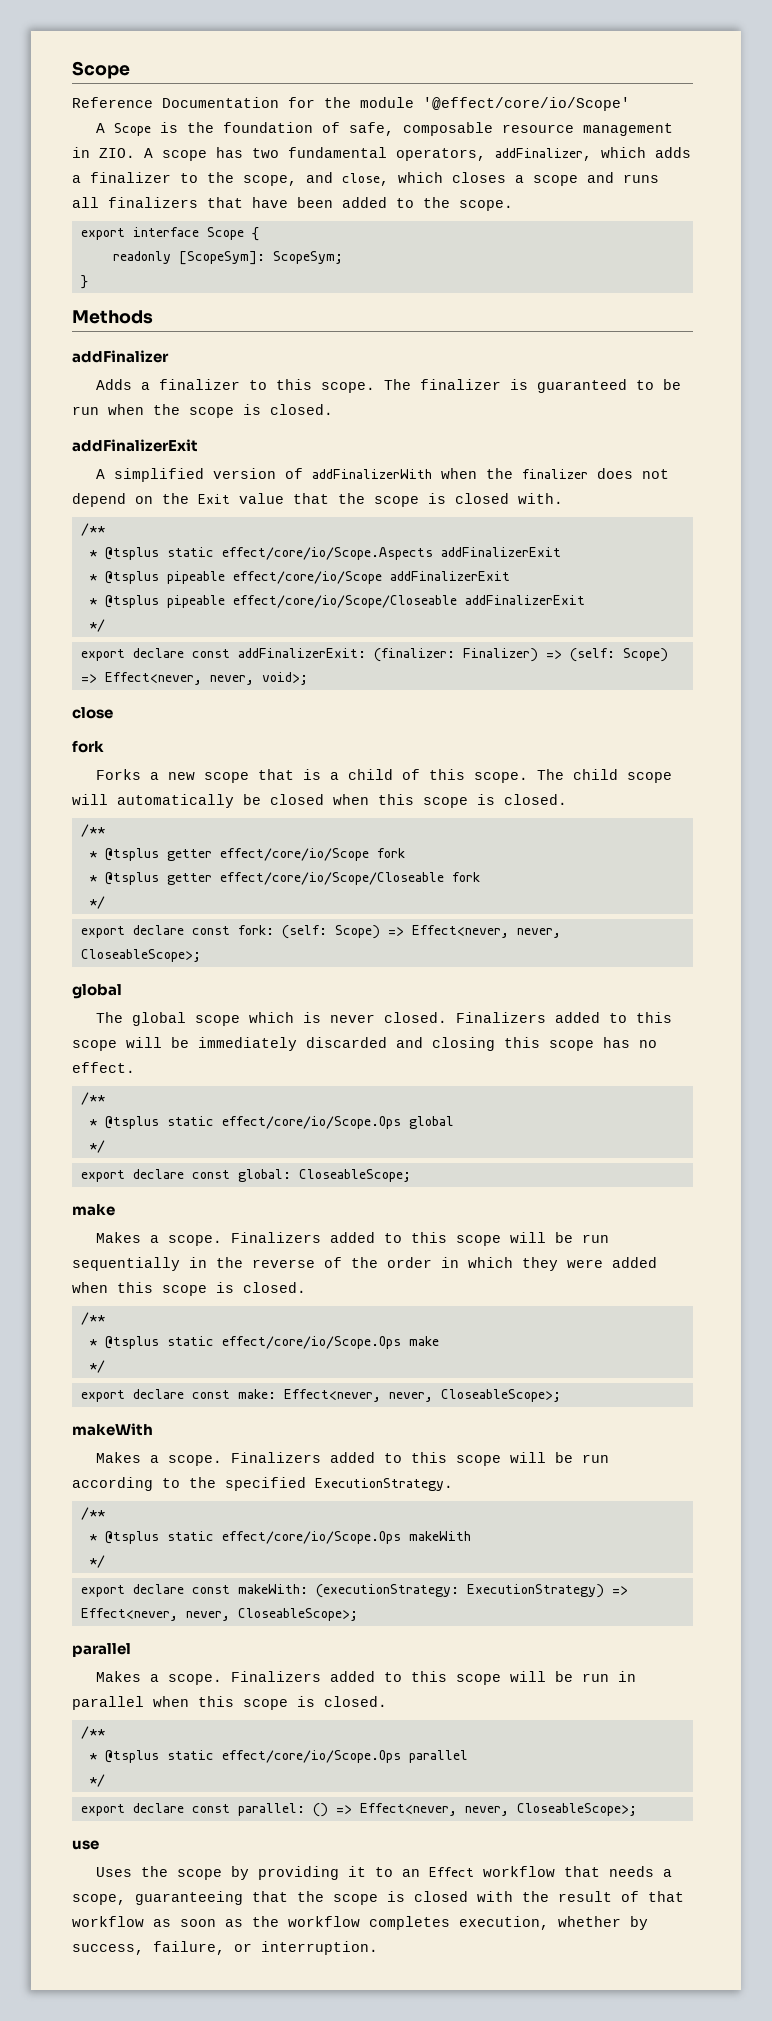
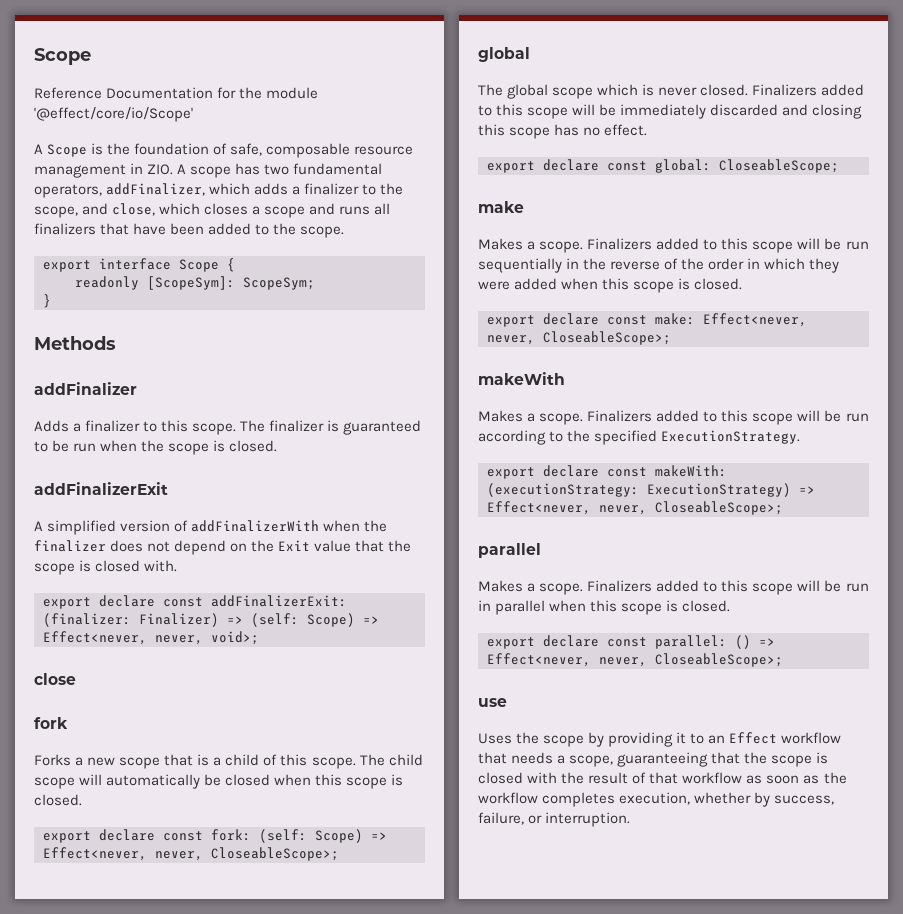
  A simplified version of addFinalizerWith when the finalizer does not depend on the Exit value that the scope is closed with.
- /**
- * @tsplus static effect/core/io/Scope.Aspects addFinalizerExit
- * @tsplus pipeable effect/core/io/Scope addFinalizerExit
- * @tsplus pipeable effect/core/io/Scope/Closeable addFinalizerExit
- */
  The child scope will automatically be closed when this scope is closed.
- /**
- * @tsplus getter effect/core/io/Scope fork
- * @tsplus getter effect/core/io/Scope/Closeable fork
- */
  Finalizers added to this scope will be immediately discarded and closing this scope has no effect.
- /**
- * @tsplus static effect/core/io/Scope.Ops global
- */
  Finalizers added to this scope will be run sequentially in the reverse of the order in which they were added when this scope is closed.
- /**
- * @tsplus static effect/core/io/Scope.Ops make
- */
  Finalizers added to this scope will be run according to the specified ExecutionStrategy.
- /**
- * @tsplus static effect/core/io/Scope.Ops makeWith
- */
  Finalizers added to this scope will be run in parallel when this scope is closed.
- /**
- * @tsplus static effect/core/io/Scope.Ops parallel
- */

